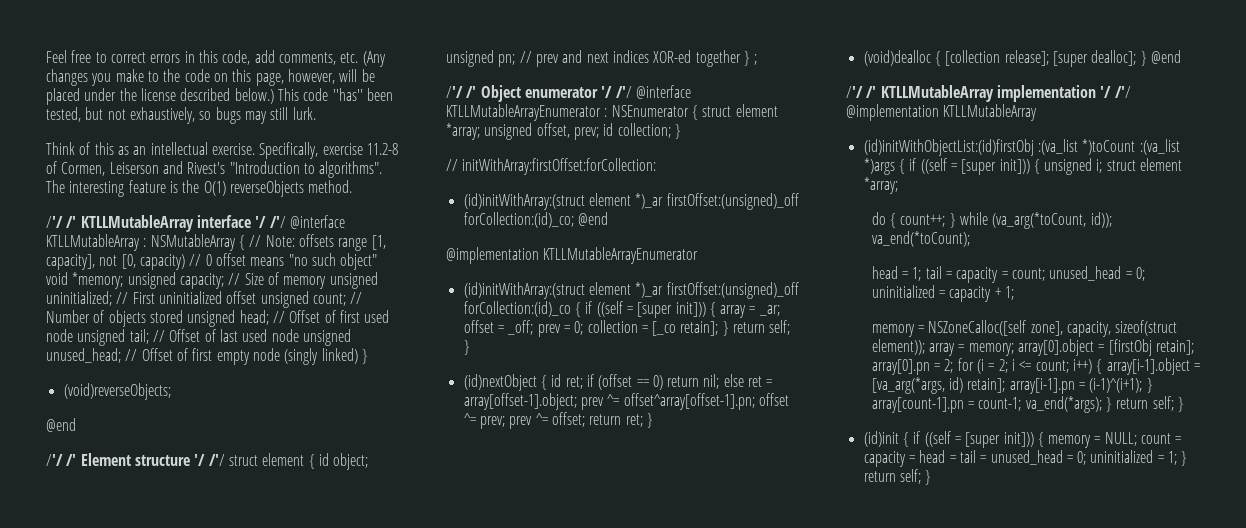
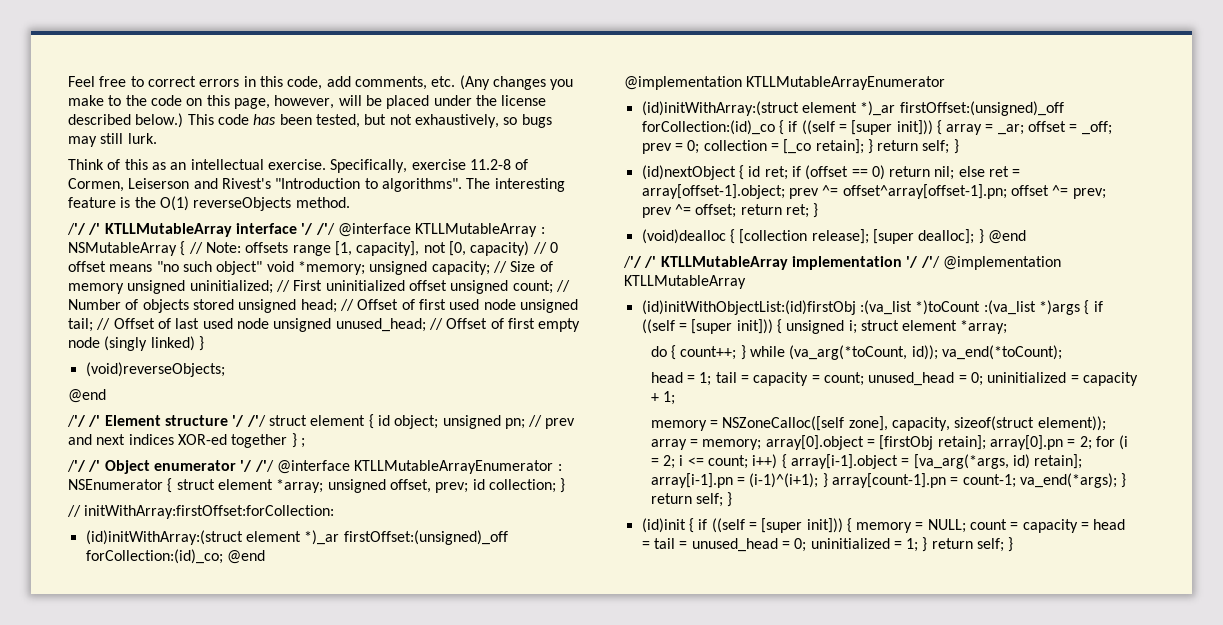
- This code ''has'' been tested, but not exhaustively, so bugs may still lurk.
+ This code has been tested, but not exhaustively, so bugs may still lurk.

